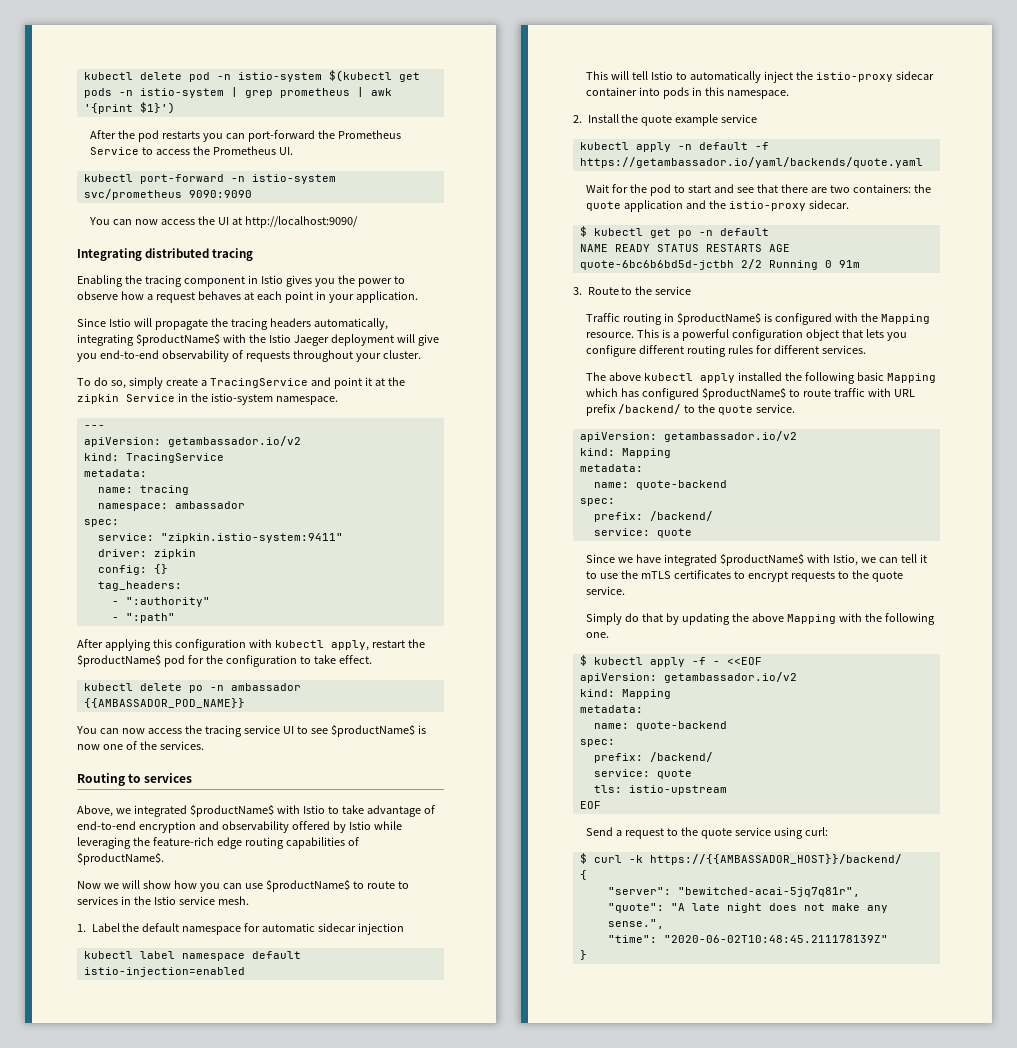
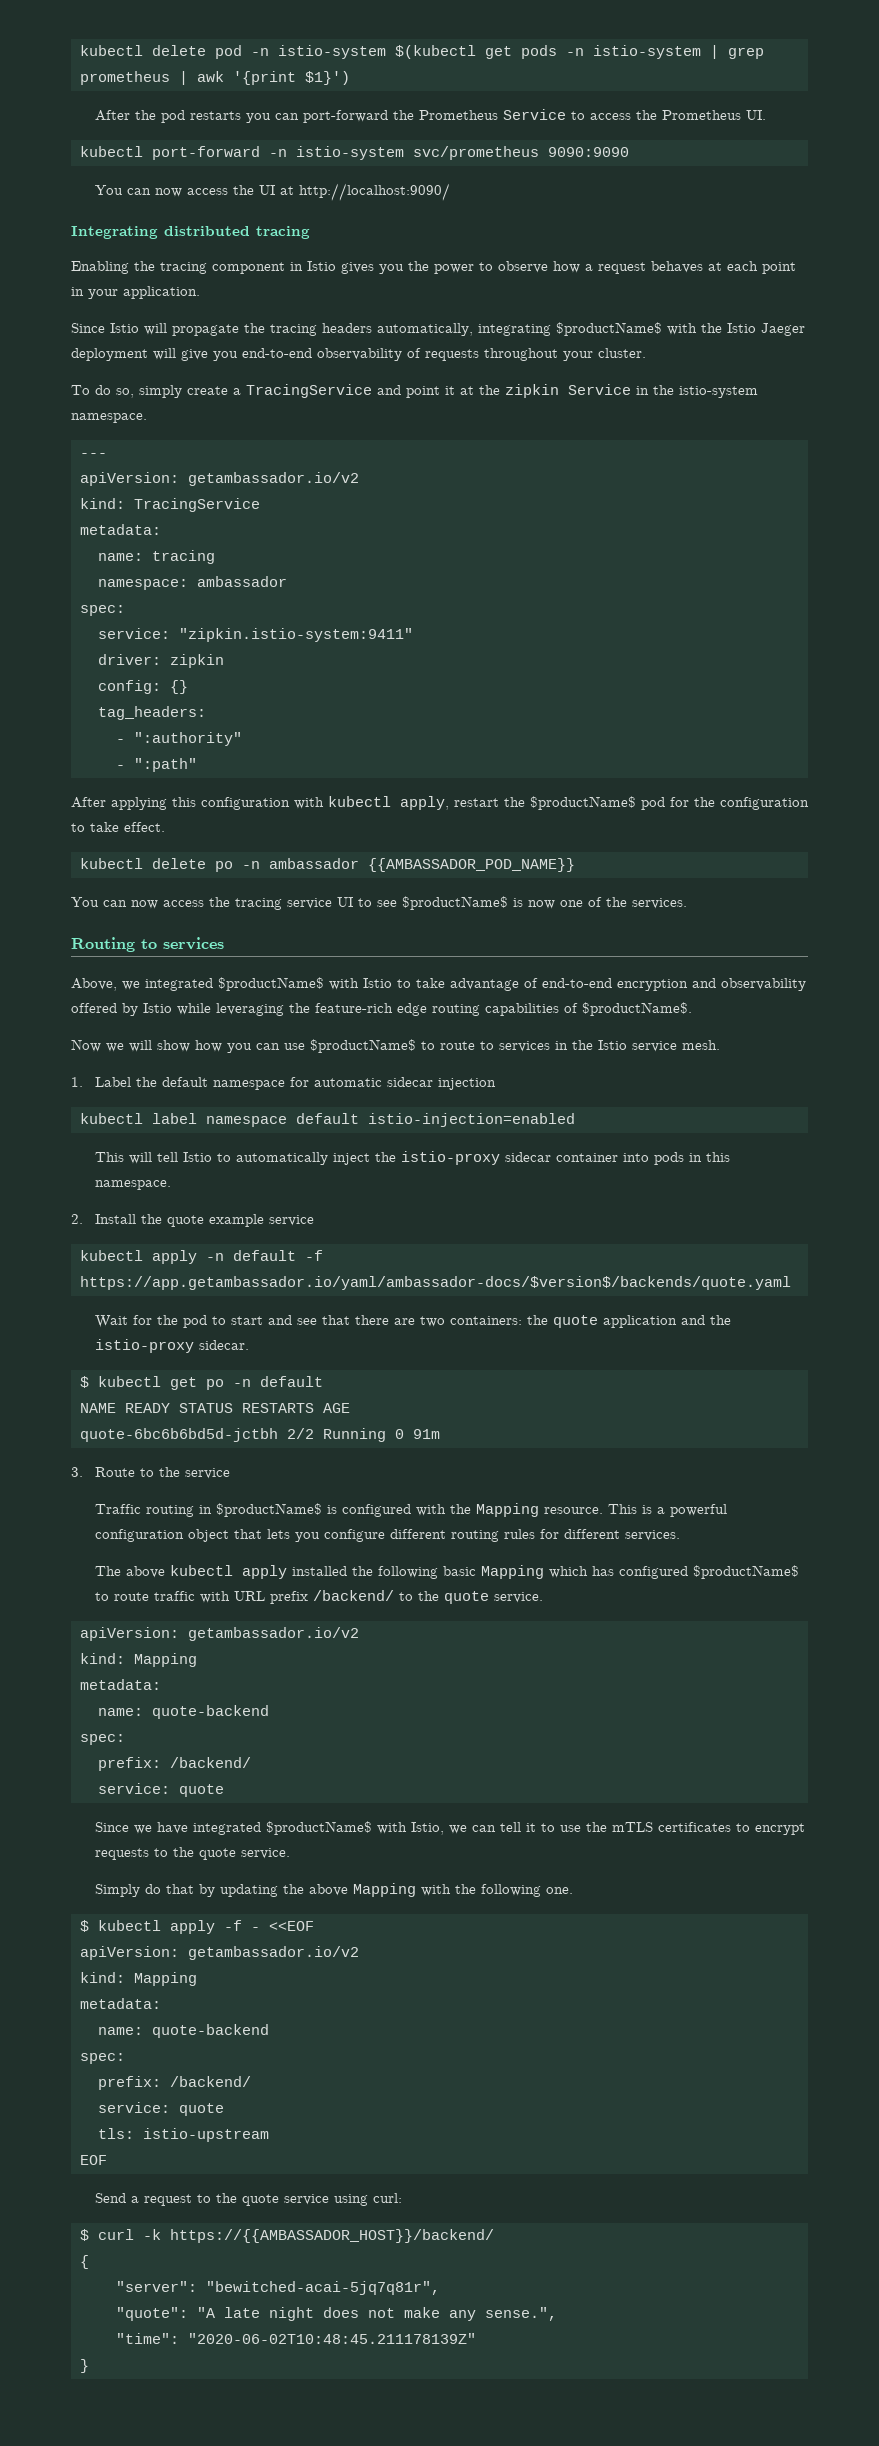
- kubectl apply -n default -f https://getambassador.io/yaml/backends/quote.yaml
+ kubectl apply -n default -f https://app.getambassador.io/yaml/ambassador-docs/$version$/backends/quote.yaml

